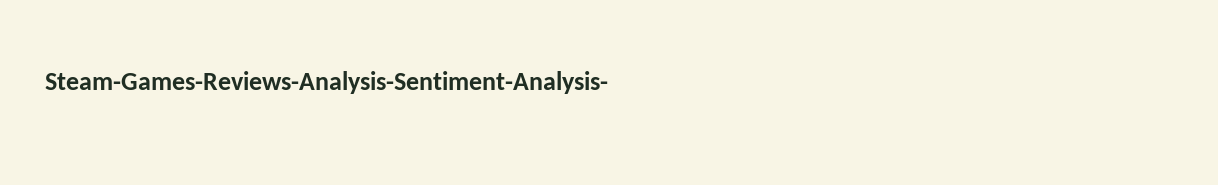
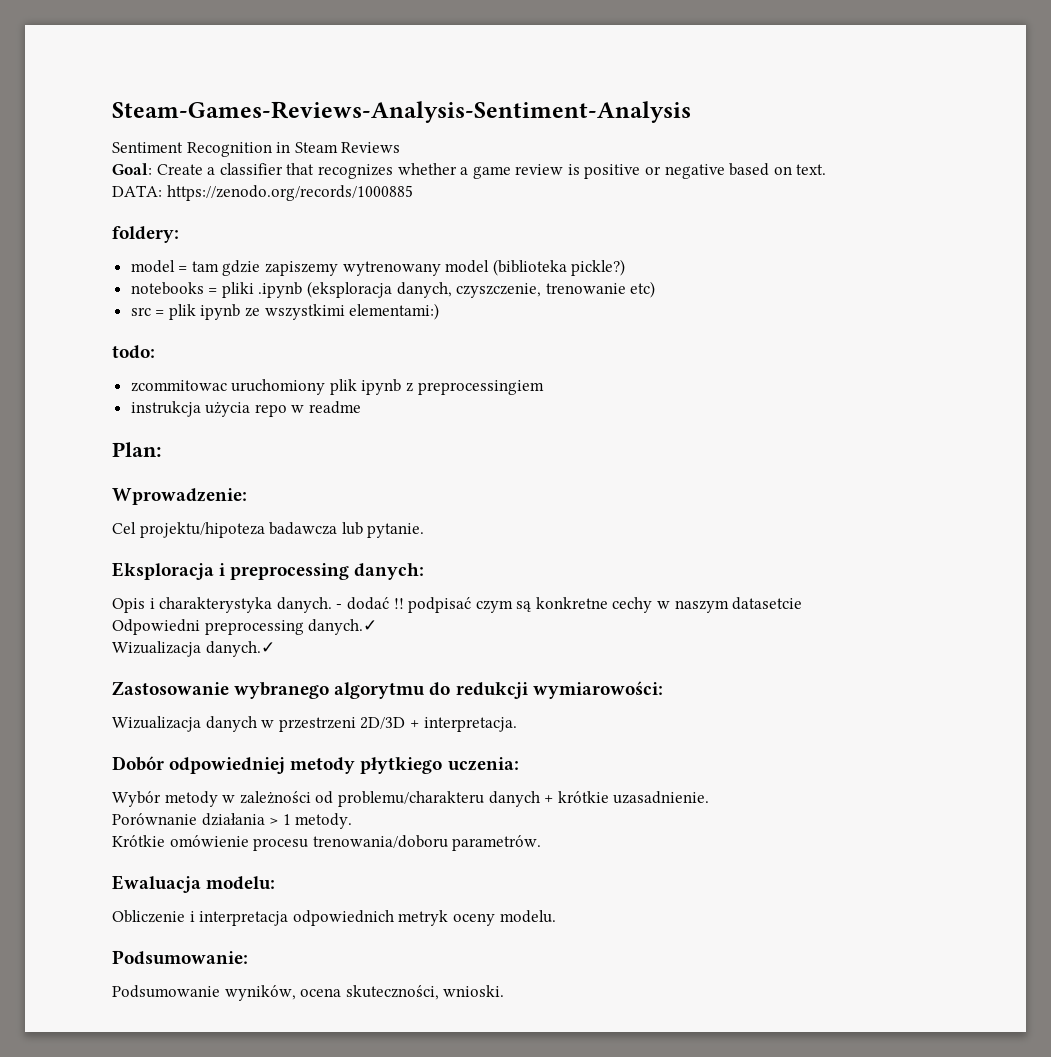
- Steam-Games-Reviews-Analysis-Sentiment-Analysis-
+ Steam-Games-Reviews-Analysis-Sentiment-Analysis
+ Sentiment Recognition in Steam Reviews
+ Goal: Create a classifier that recognizes whether a game review is positive or negative based on text.
+ DATA: https://zenodo.org/records/1000885
+ foldery:
+ model = tam gdzie zapiszemy wytrenowany model (biblioteka pickle?)
+ notebooks = pliki .ipynb (eksploracja danych, czyszczenie, trenowanie etc)
+ src = plik ipynb ze wszystkimi elementami:)
+ todo:
+ zcommitowac uruchomiony plik ipynb z preprocessingiem
+ instrukcja użycia repo w readme
+ Plan:
+ Wprowadzenie:
+ Cel projektu/hipoteza badawcza lub pytanie.
+ Eksploracja i preprocessing danych:
+ Opis i charakterystyka danych. - dodać !! podpisać czym są konkretne cechy w naszym datasetcie
+ Odpowiedni preprocessing danych.✓
+ Wizualizacja danych.✓
+ Zastosowanie wybranego algorytmu do redukcji wymiarowości:
+ Wizualizacja danych w przestrzeni 2D/3D + interpretacja.
+ Dobór odpowiedniej metody płytkiego uczenia:
+ Wybór metody w zależności od problemu/charakteru danych + krótkie uzasadnienie.
+ Porównanie działania > 1 metody.
+ Krótkie omówienie procesu trenowania/doboru parametrów.
+ Ewaluacja modelu:
+ Obliczenie i interpretacja odpowiednich metryk oceny modelu.
+ Podsumowanie:
+ Podsumowanie wyników, ocena skuteczności, wnioski.

